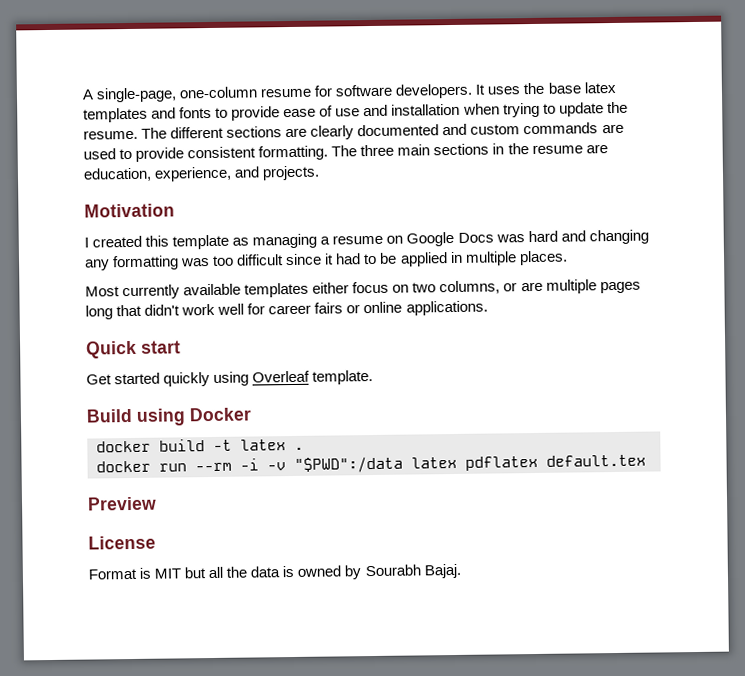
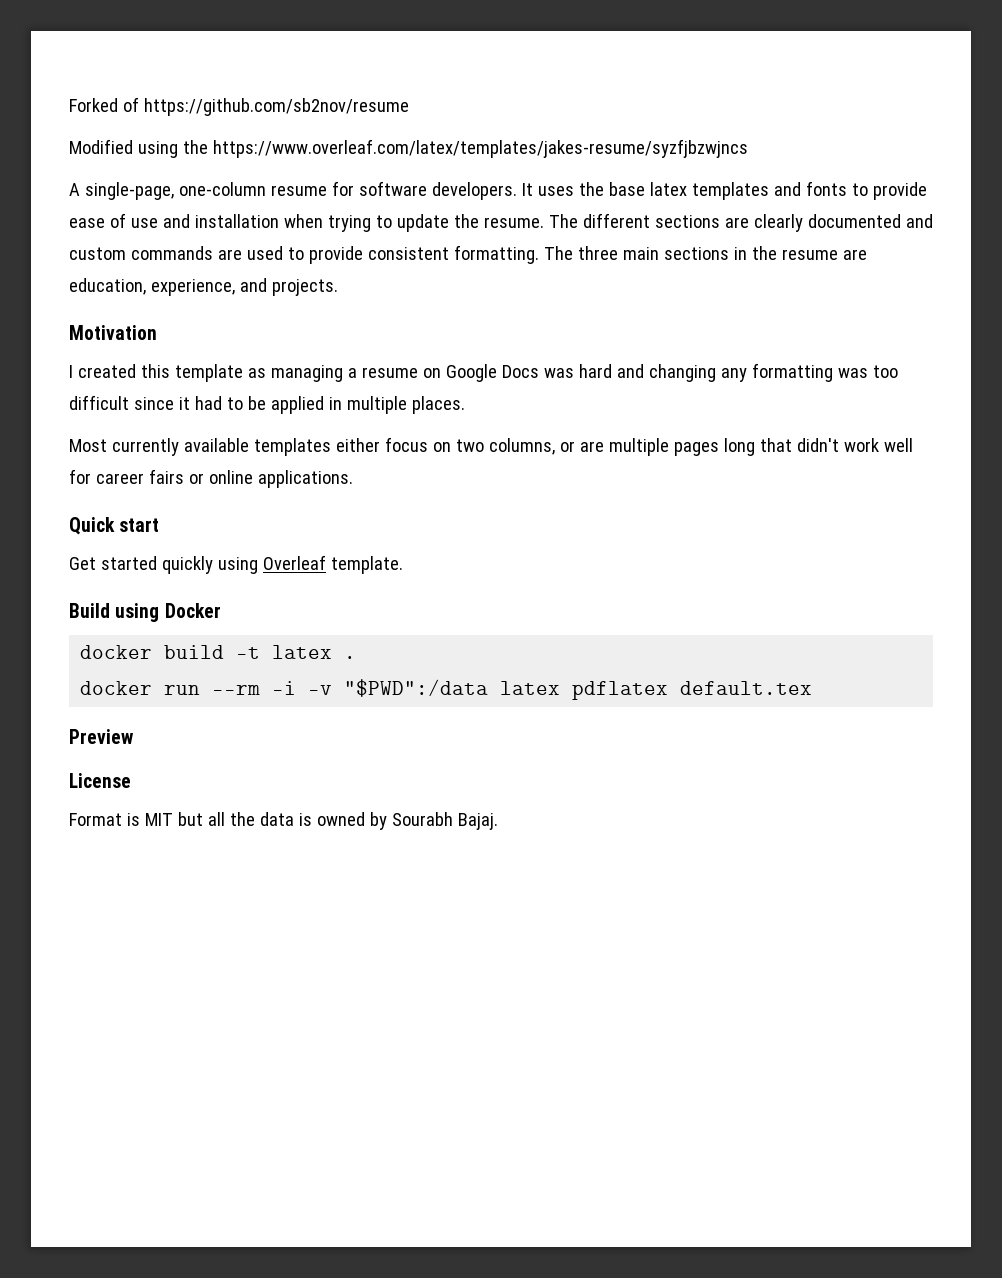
+ Forked of https://github.com/sb2nov/resume
+ Modified using the https://www.overleaf.com/latex/templates/jakes-resume/syzfjbzwjncs

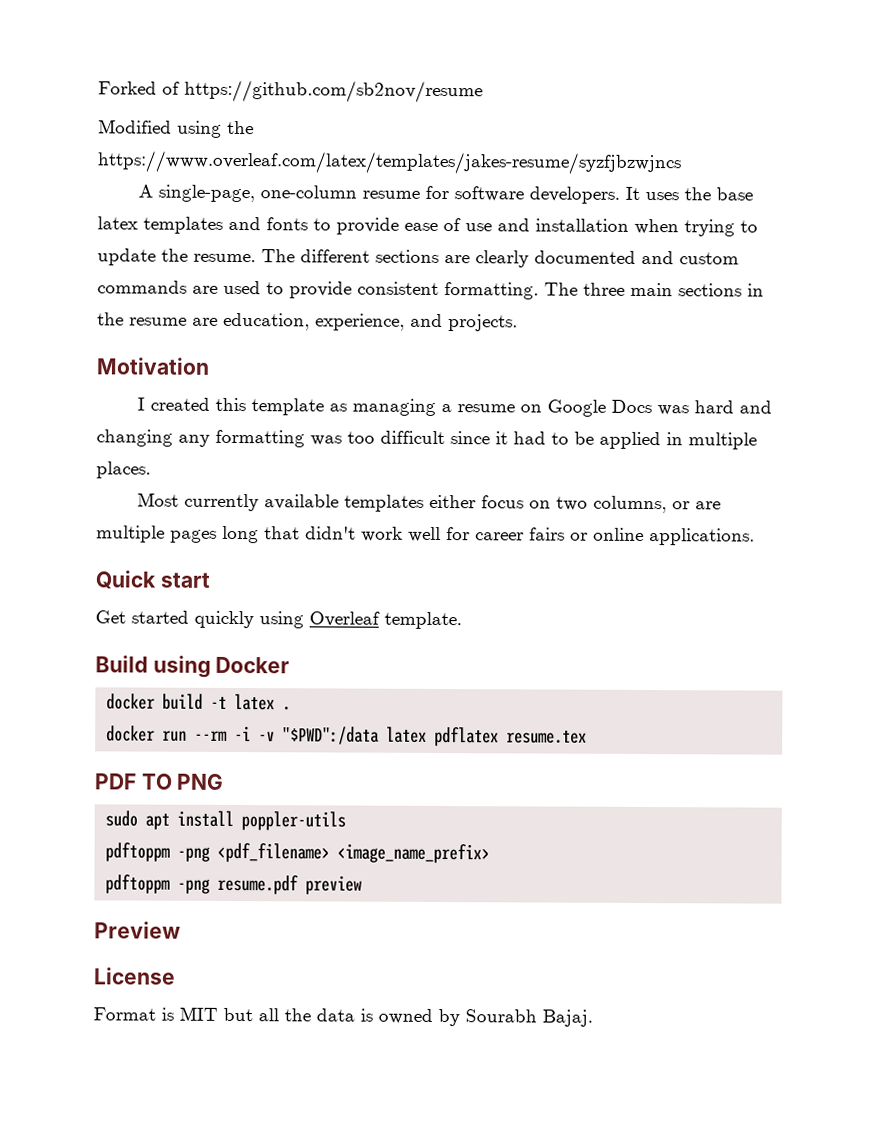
- docker run --rm -i -v "$PWD":/data latex pdflatex default.tex
+ docker run --rm -i -v "$PWD":/data latex pdflatex resume.tex
+ PDF TO PNG
+ sudo apt install poppler-utils
+ pdftoppm -png <pdf_filename> <image_name_prefix>
+ pdftoppm -png resume.pdf preview

